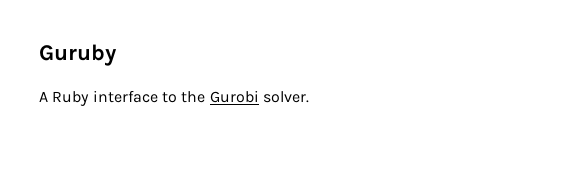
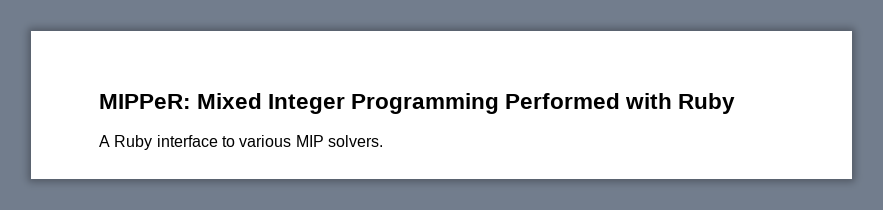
- Guruby
+ MIPPeR: Mixed Integer Programming Performed with Ruby
- A Ruby interface to the Gurobi solver.
+ A Ruby interface to various MIP solvers.

